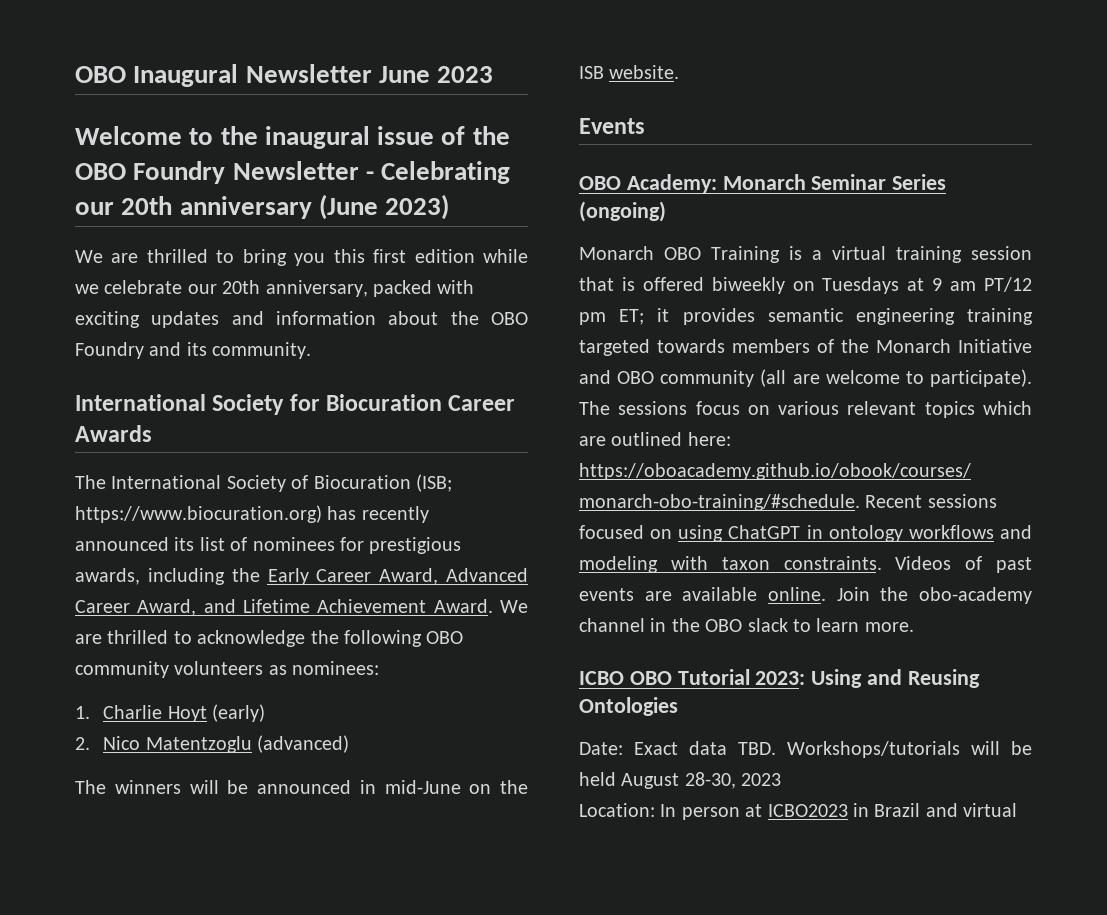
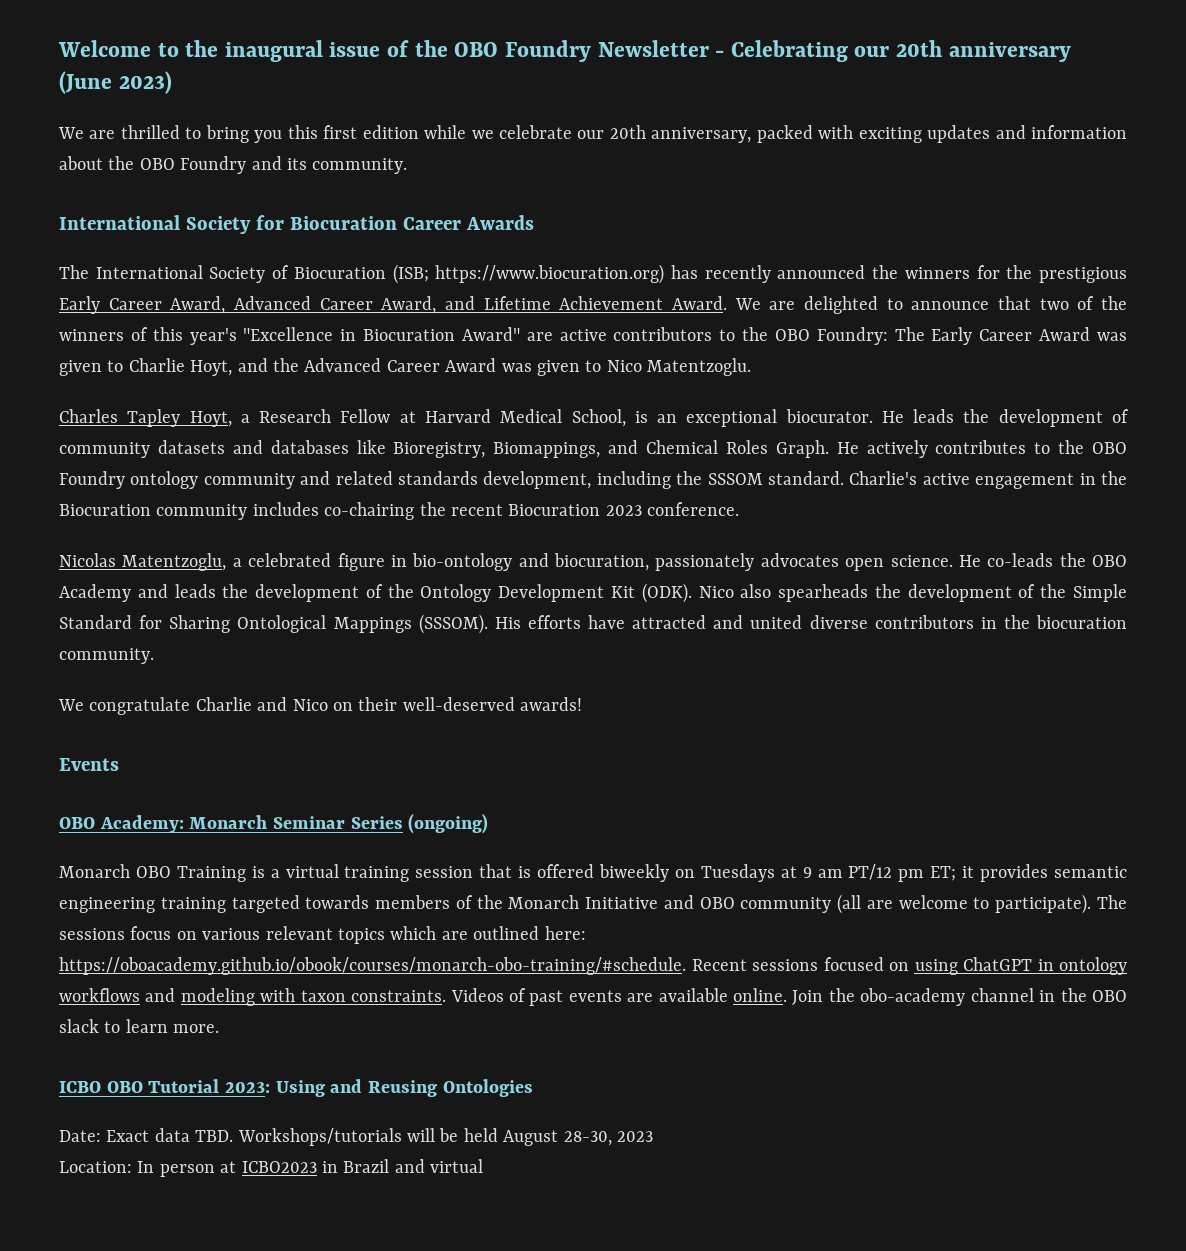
- OBO Inaugural Newsletter June 2023
- The International Society of Biocuration (ISB; https://www.biocuration.org) has recently announced its list of nominees for prestigious awards, including the Early Career Award, Advanced Career Award, and Lifetime Achievement Award.
+ The International Society of Biocuration (ISB; https://www.biocuration.org) has recently announced the winners for the prestigious Early Career Award, Advanced Career Award, and Lifetime Achievement Award.
- We are thrilled to acknowledge the following OBO community volunteers as nominees:
- 1. Charlie Hoyt (early)
- 2. Nico Matentzoglu (advanced)
- The winners will be announced in mid-June on the ISB website.
+ We are delighted to announce that two of the winners of this year's "Excellence in Biocuration Award" are active contributors to the OBO Foundry: The Early Career Award was given to Charlie Hoyt, and the Advanced Career Award was given to Nico Matentzoglu.
+ Charles Tapley Hoyt, a Research Fellow at Harvard Medical School, is an exceptional biocurator. He leads the development of community datasets and databases like Bioregistry, Biomappings, and Chemical Roles Graph. He actively contributes to the OBO Foundry ontology community and related standards development, including the SSSOM standard. Charlie's active engagement in the Biocuration community includes co-chairing the recent Biocuration 2023 conference.
+ Nicolas Matentzoglu, a celebrated figure in bio-ontology and biocuration, passionately advocates open science. He co-leads the OBO Academy and leads the development of the Ontology Development Kit (ODK). Nico also spearheads the development of the Simple Standard for Sharing Ontological Mappings (SSSOM). His efforts have attracted and united diverse contributors in the biocuration community.
+ We congratulate Charlie and Nico on their well-deserved awards!

